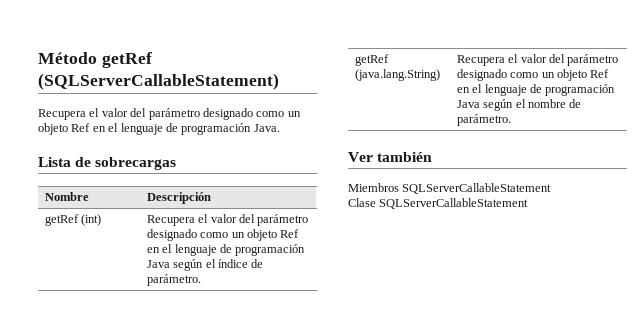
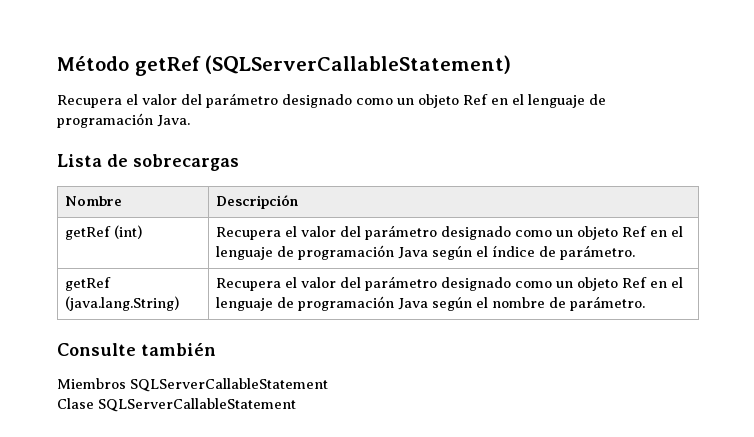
- Ver también
+ Consulte también

